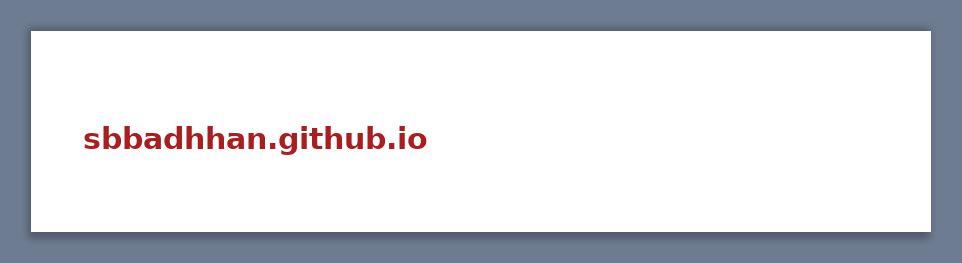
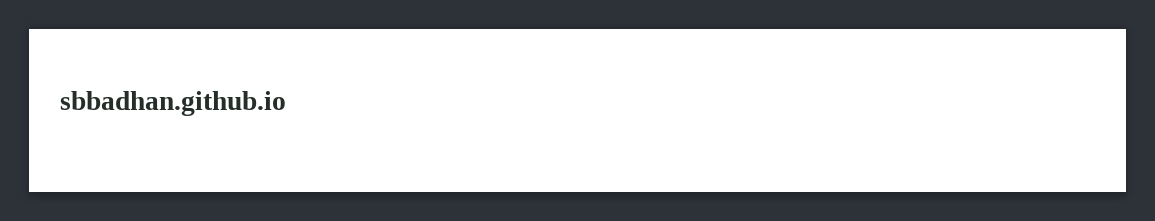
- sbbadhhan.github.io
+ sbbadhan.github.io

